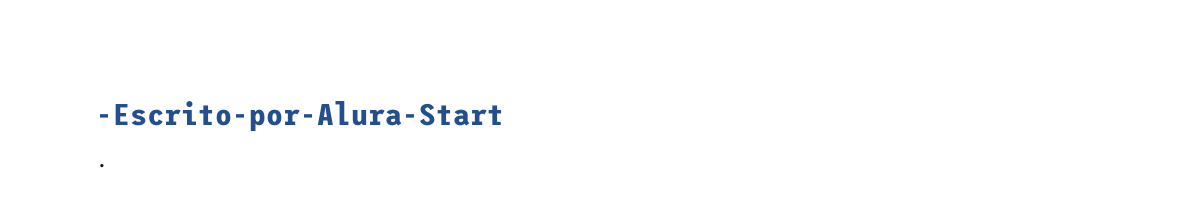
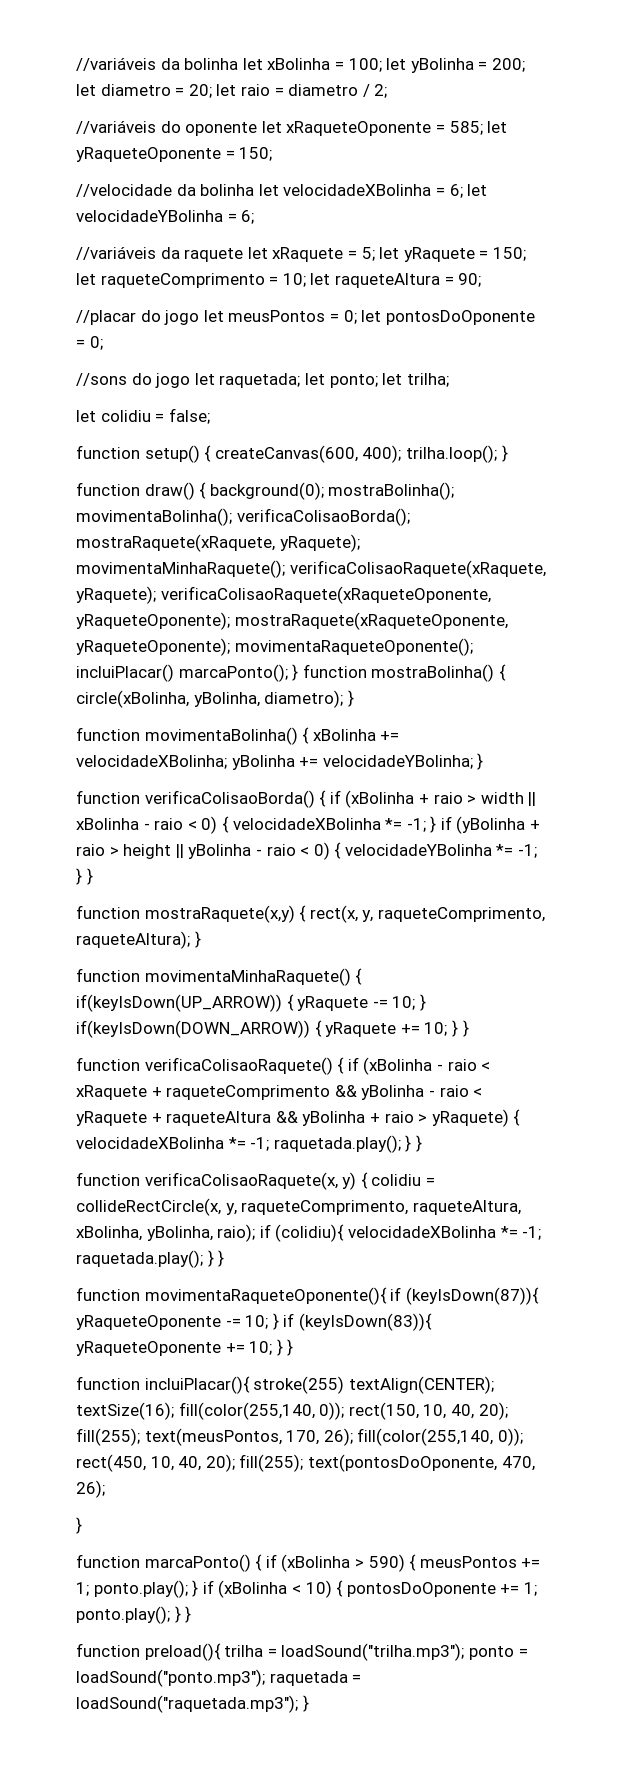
- -Escrito-por-Alura-Start
- .
+ //variáveis da bolinha let xBolinha = 100; let yBolinha = 200; let diametro = 20; let raio = diametro / 2;
+ //variáveis do oponente let xRaqueteOponente = 585; let yRaqueteOponente = 150;
+ //velocidade da bolinha let velocidadeXBolinha = 6; let velocidadeYBolinha = 6;
+ //variáveis da raquete let xRaquete = 5; let yRaquete = 150; let raqueteComprimento = 10; let raqueteAltura = 90;
+ //placar do jogo let meusPontos = 0; let pontosDoOponente = 0;
+ //sons do jogo let raquetada; let ponto; let trilha;
+ let colidiu = false;
+ function setup() { createCanvas(600, 400); trilha.loop(); }
+ function draw() { background(0); mostraBolinha(); movimentaBolinha(); verificaColisaoBorda(); mostraRaquete(xRaquete, yRaquete); movimentaMinhaRaquete(); verificaColisaoRaquete(xRaquete, yRaquete); verificaColisaoRaquete(xRaqueteOponente, yRaqueteOponente); mostraRaquete(xRaqueteOponente, yRaqueteOponente); movimentaRaqueteOponente(); incluiPlacar() marcaPonto(); } function mostraBolinha() { circle(xBolinha, yBolinha, diametro); }
+ function movimentaBolinha() { xBolinha += velocidadeXBolinha; yBolinha += velocidadeYBolinha; }
+ function verificaColisaoBorda() { if (xBolinha + raio > width || xBolinha - raio < 0) { velocidadeXBolinha *= -1; } if (yBolinha + raio > height || yBolinha - raio < 0) { velocidadeYBolinha *= -1; } }
+ function mostraRaquete(x,y) { rect(x, y, raqueteComprimento, raqueteAltura); }
+ function movimentaMinhaRaquete() { if(keyIsDown(UP_ARROW)) { yRaquete -= 10; } if(keyIsDown(DOWN_ARROW)) { yRaquete += 10; } }
+ function verificaColisaoRaquete() { if (xBolinha - raio < xRaquete + raqueteComprimento && yBolinha - raio < yRaquete + raqueteAltura && yBolinha + raio > yRaquete) { velocidadeXBolinha *= -1; raquetada.play(); } }
+ function verificaColisaoRaquete(x, y) { colidiu = collideRectCircle(x, y, raqueteComprimento, raqueteAltura, xBolinha, yBolinha, raio); if (colidiu){ velocidadeXBolinha *= -1; raquetada.play(); } }
+ function movimentaRaqueteOponente(){ if (keyIsDown(87)){ yRaqueteOponente -= 10; } if (keyIsDown(83)){ yRaqueteOponente += 10; } }
+ function incluiPlacar(){ stroke(255) textAlign(CENTER); textSize(16); fill(color(255,140, 0)); rect(150, 10, 40, 20); fill(255); text(meusPontos, 170, 26); fill(color(255,140, 0)); rect(450, 10, 40, 20); fill(255); text(pontosDoOponente, 470, 26);
+ }
+ function marcaPonto() { if (xBolinha > 590) { meusPontos += 1; ponto.play(); } if (xBolinha < 10) { pontosDoOponente += 1; ponto.play(); } }
+ function preload(){ trilha = loadSound("trilha.mp3"); ponto = loadSound("ponto.mp3"); raquetada = loadSound("raquetada.mp3"); }

